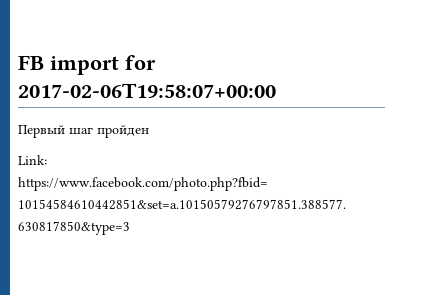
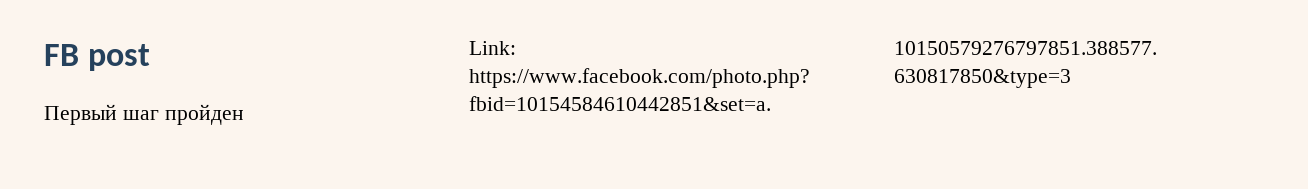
- FB import for 2017-02-06T19:58:07+00:00
+ FB post

